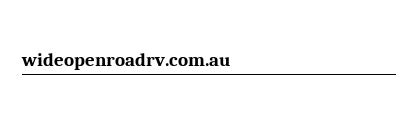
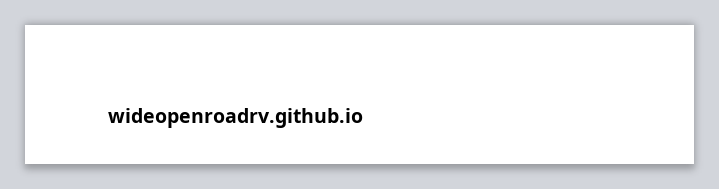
- wideopenroadrv.com.au
+ wideopenroadrv.github.io

